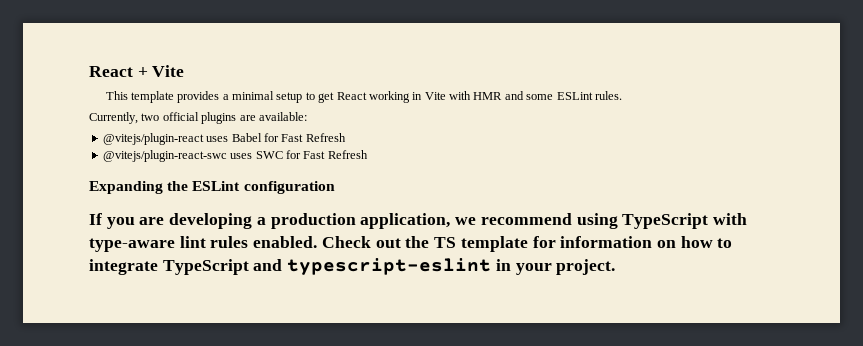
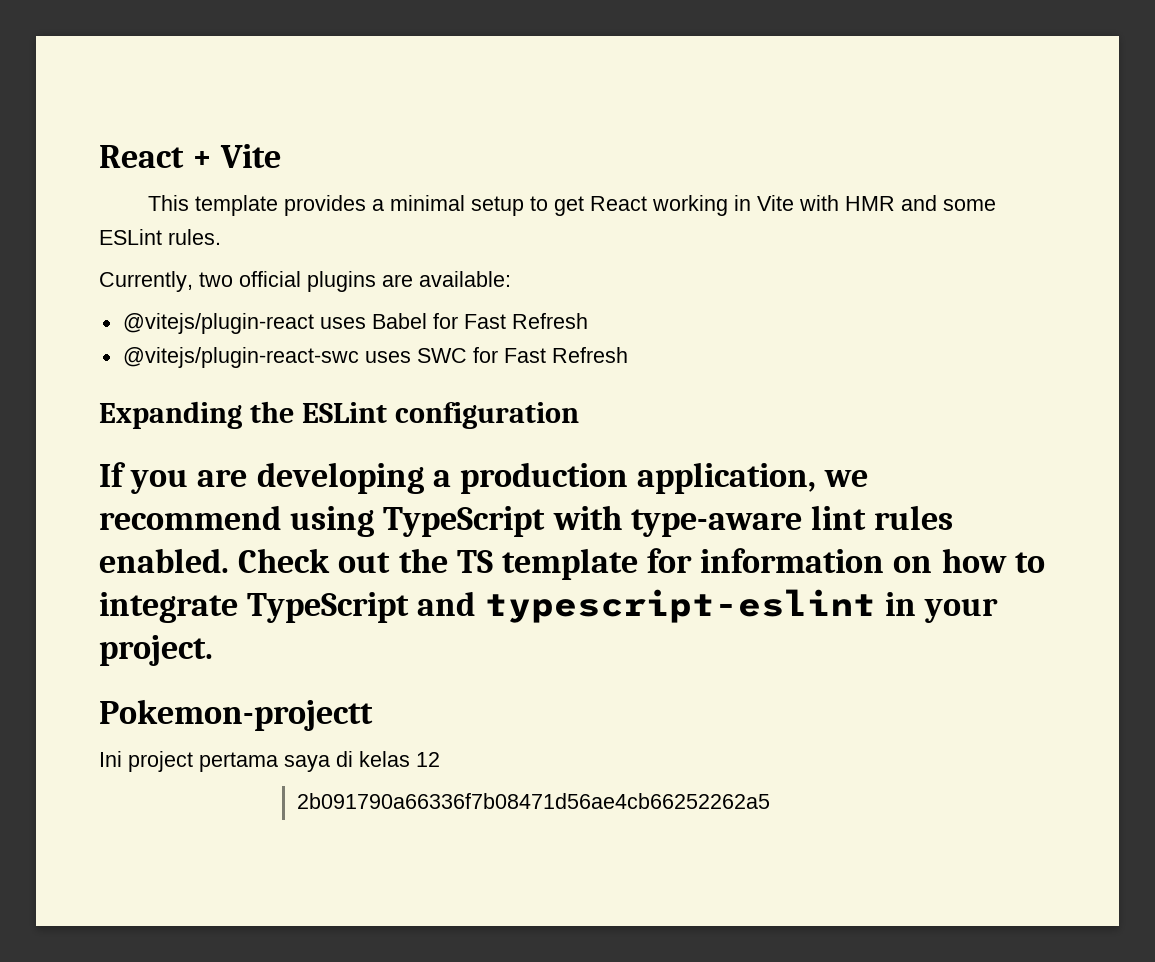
+ Pokemon-projectt
+ Ini project pertama saya di kelas 12
+ 2b091790a66336f7b08471d56ae4cb66252262a5

